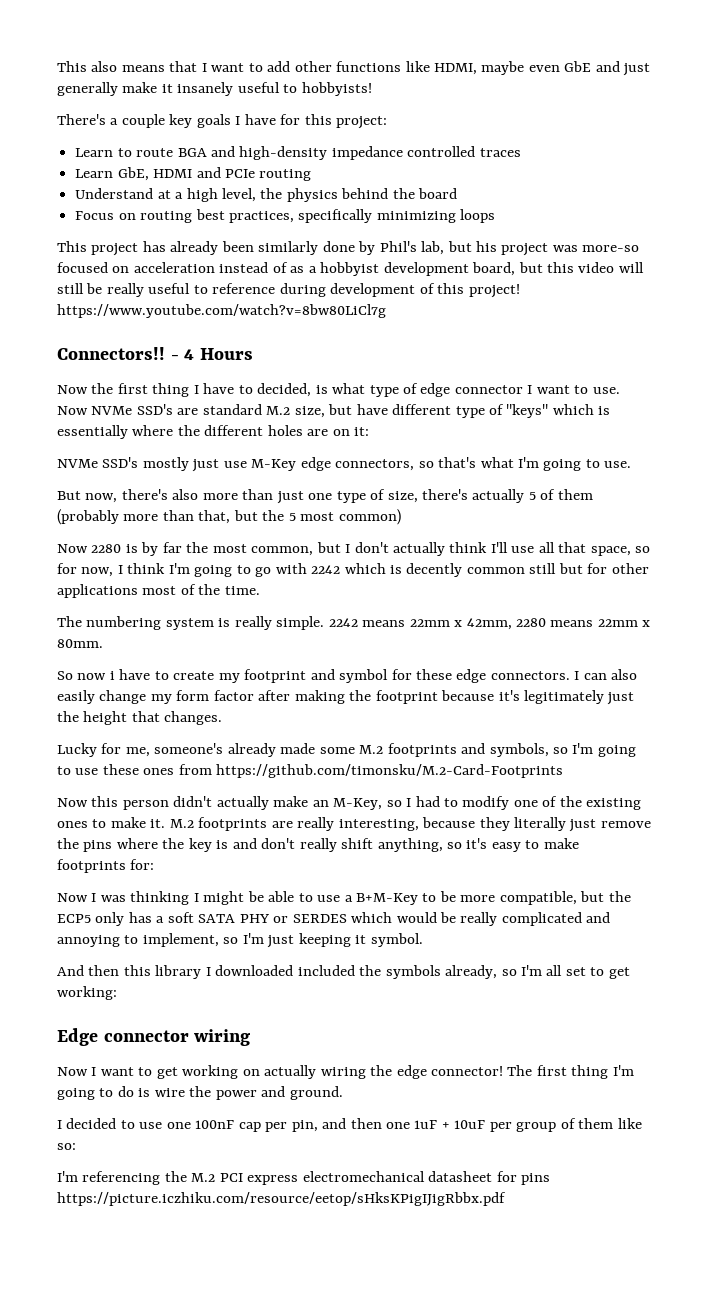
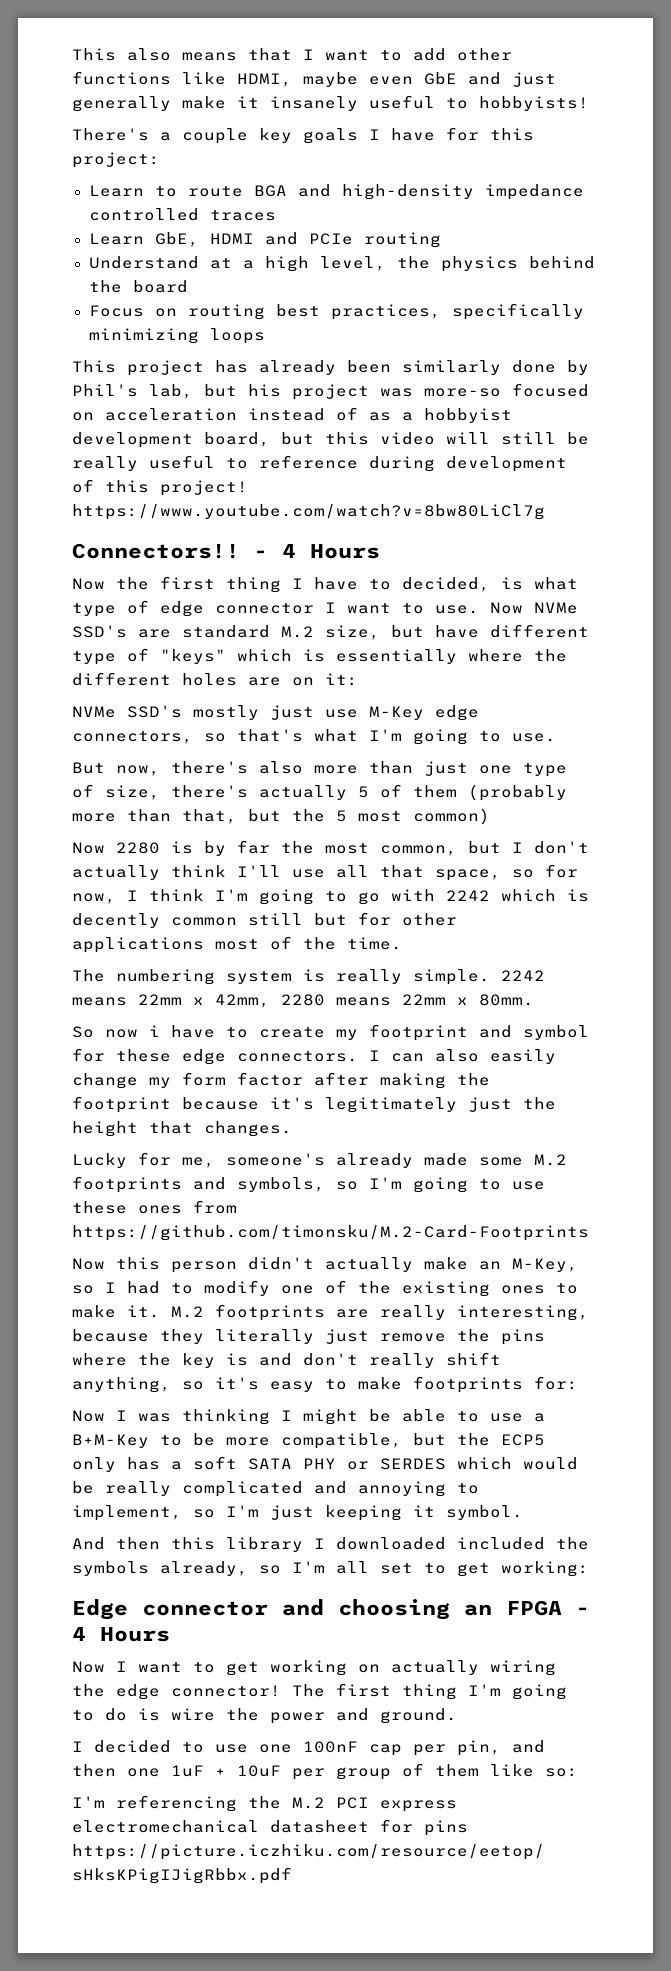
- Edge connector wiring
+ Edge connector and choosing an FPGA - 4 Hours

